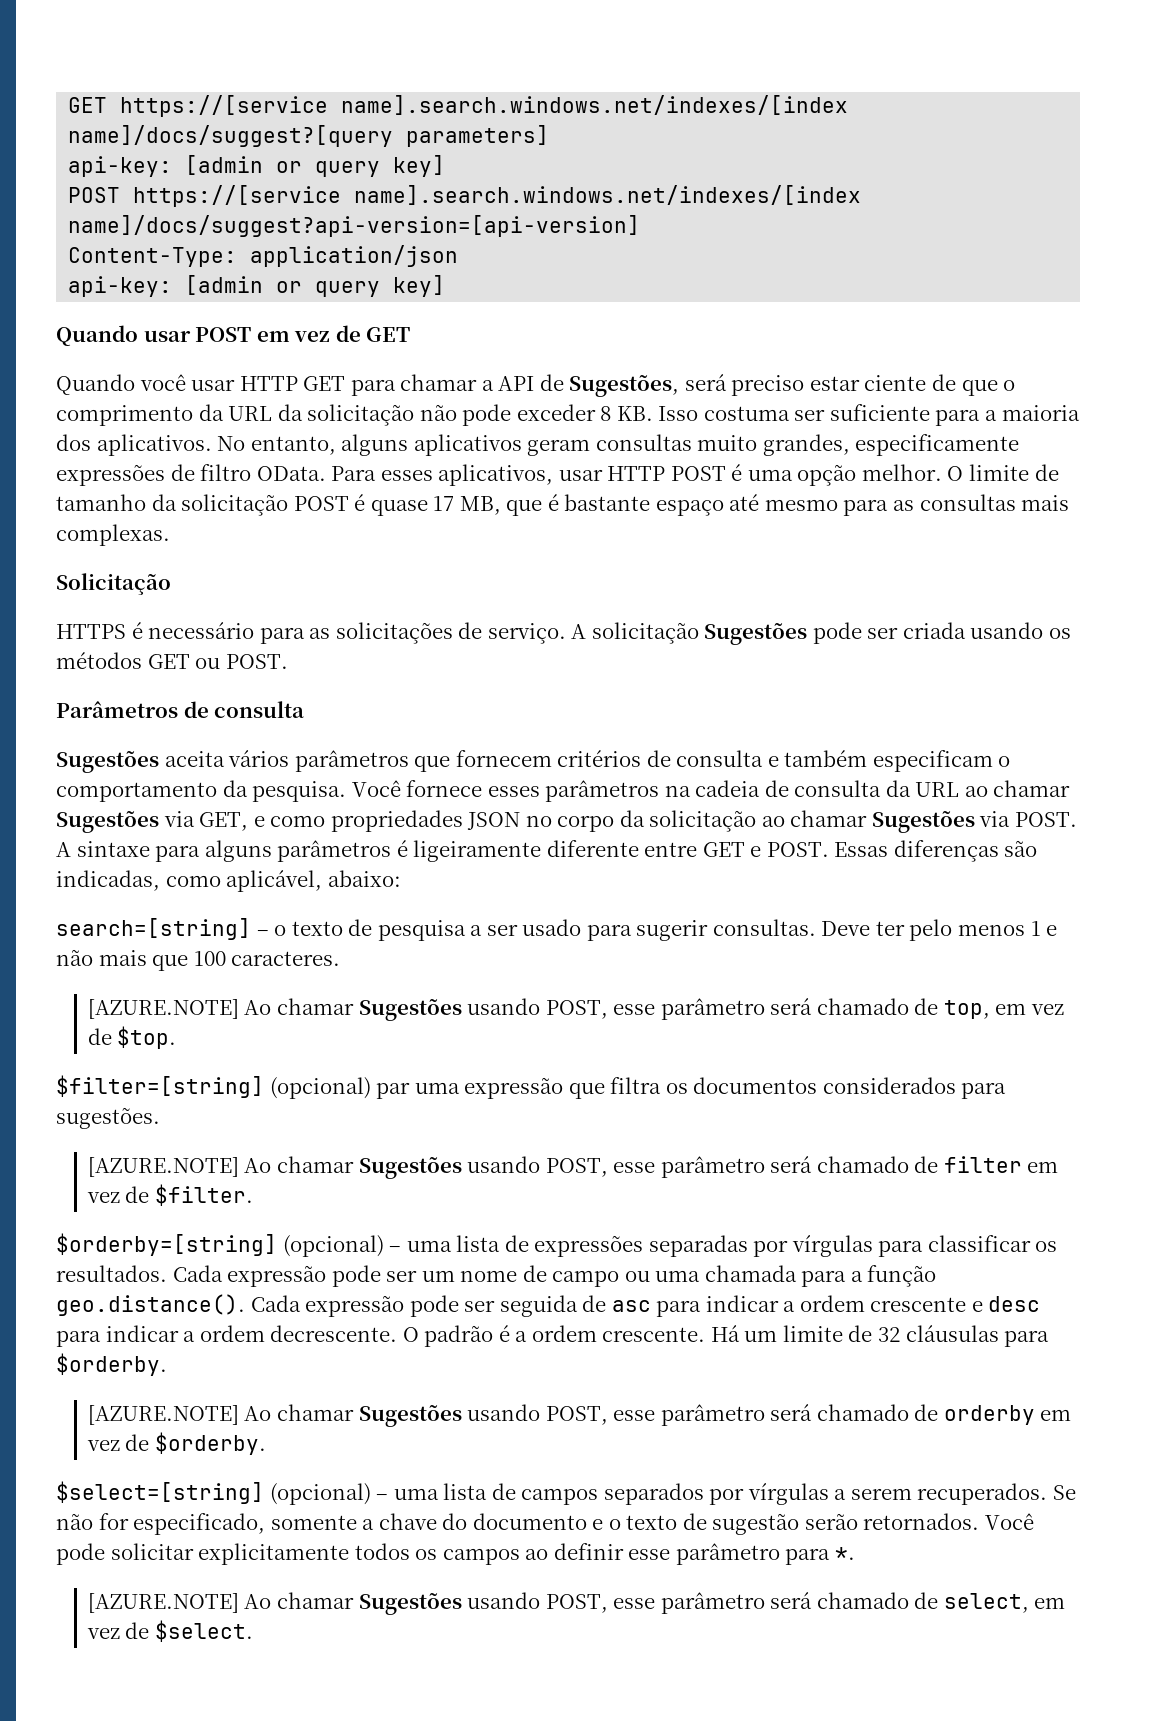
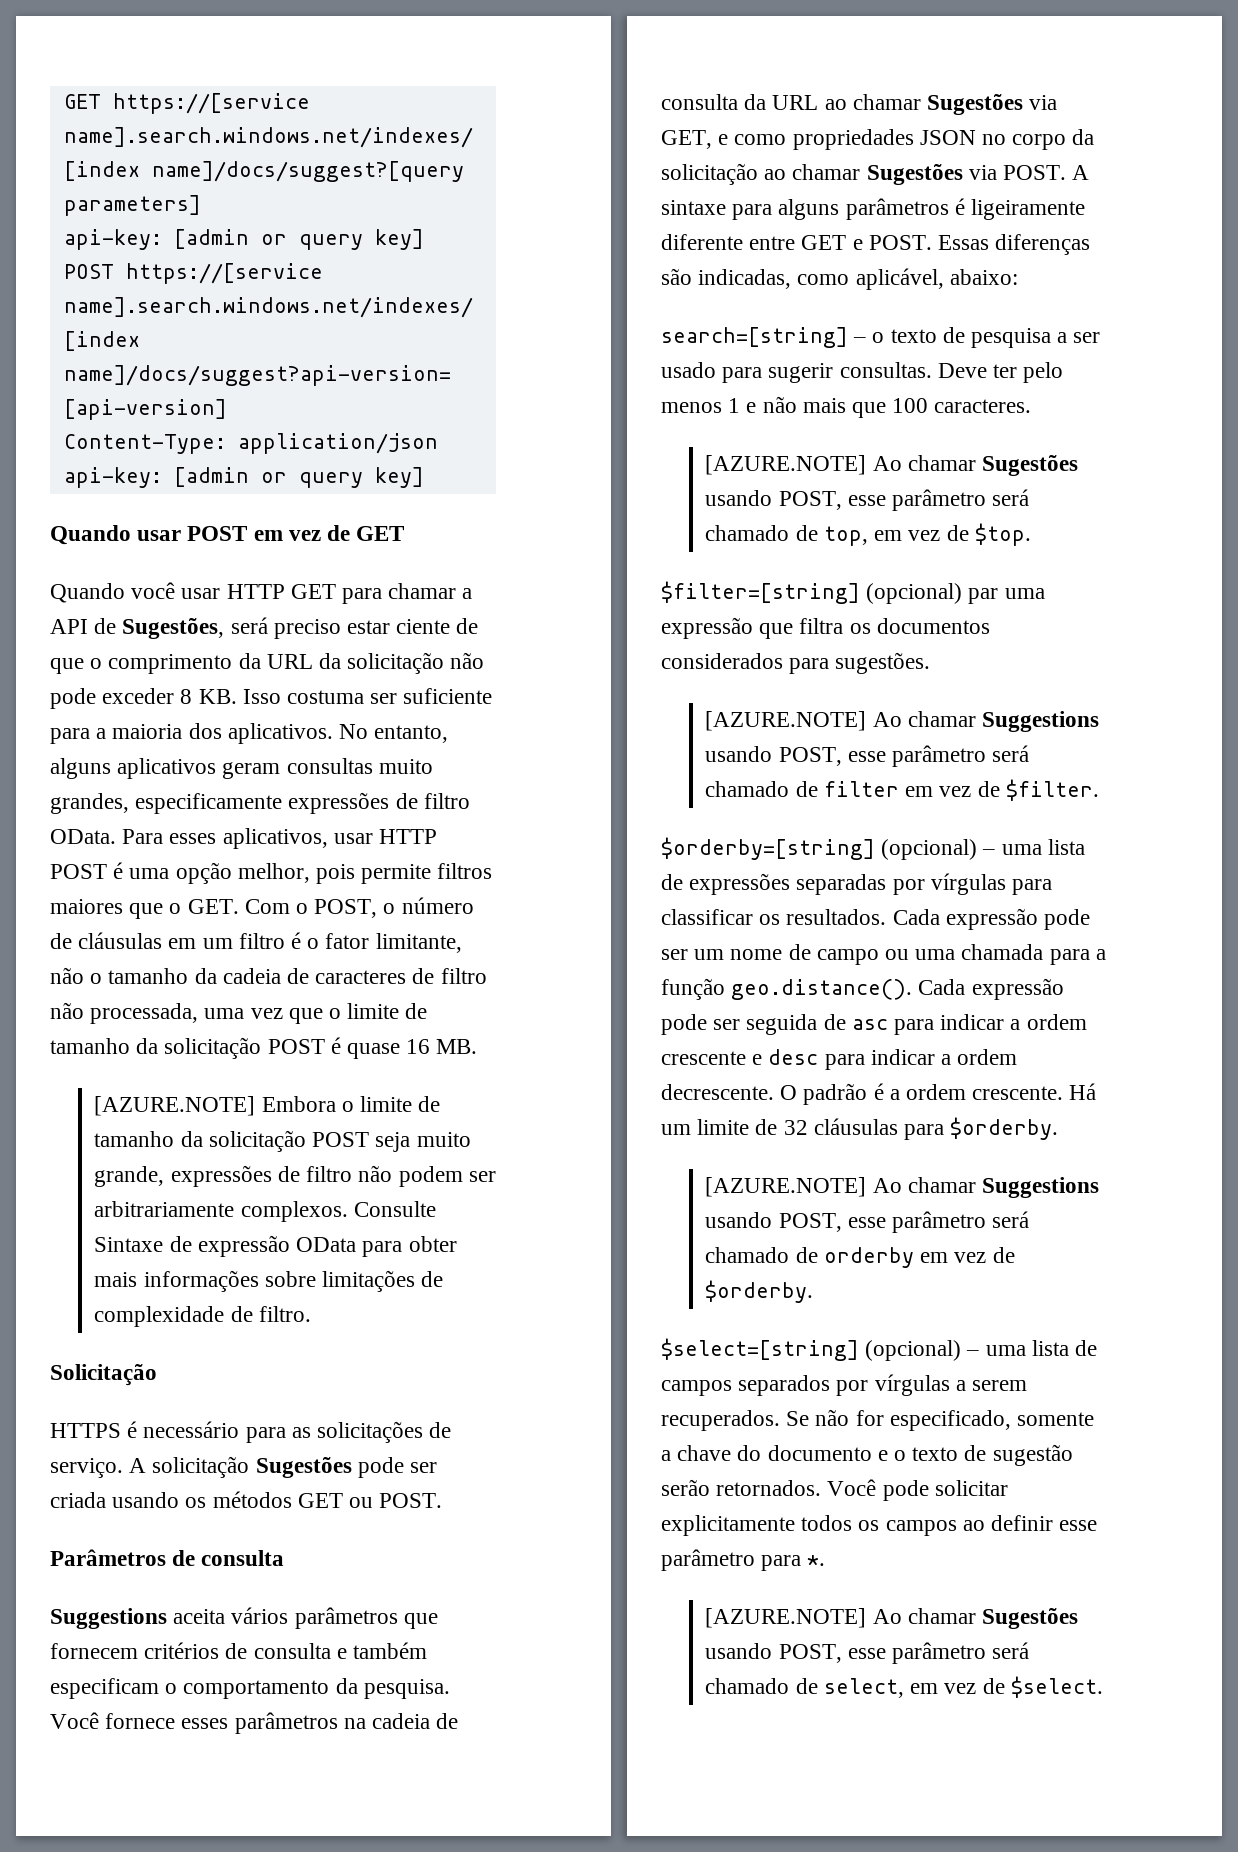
- Para esses aplicativos, usar HTTP POST é uma opção melhor. O limite de tamanho da solicitação POST é quase 17 MB, que é bastante espaço até mesmo para as consultas mais complexas.
+ Para esses aplicativos, usar HTTP POST é uma opção melhor, pois permite filtros maiores que o GET. Com o POST, o número de cláusulas em um filtro é o fator limitante, não o tamanho da cadeia de caracteres de filtro não processada, uma vez que o limite de tamanho da solicitação POST é quase 16 MB.
+ [AZURE.NOTE] Embora o limite de tamanho da solicitação POST seja muito grande, expressões de filtro não podem ser arbitrariamente complexos. Consulte Sintaxe de expressão OData para obter mais informações sobre limitações de complexidade de filtro.
- Sugestões aceita vários parâmetros que fornecem critérios de consulta e também especificam o comportamento da pesquisa.
+ Suggestions aceita vários parâmetros que fornecem critérios de consulta e também especificam o comportamento da pesquisa.
- [AZURE.NOTE] Ao chamar Sugestões usando POST, esse parâmetro será chamado de filter em vez de $filter.
+ [AZURE.NOTE] Ao chamar Suggestions usando POST, esse parâmetro será chamado de filter em vez de $filter.
- [AZURE.NOTE] Ao chamar Sugestões usando POST, esse parâmetro será chamado de orderby em vez de $orderby.
+ [AZURE.NOTE] Ao chamar Suggestions usando POST, esse parâmetro será chamado de orderby em vez de $orderby.

